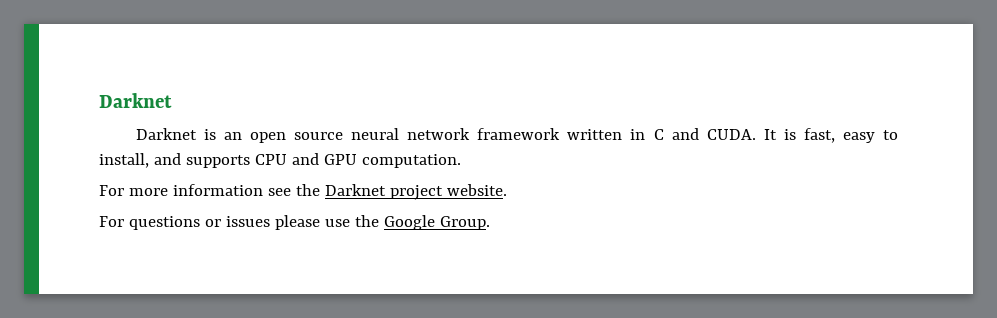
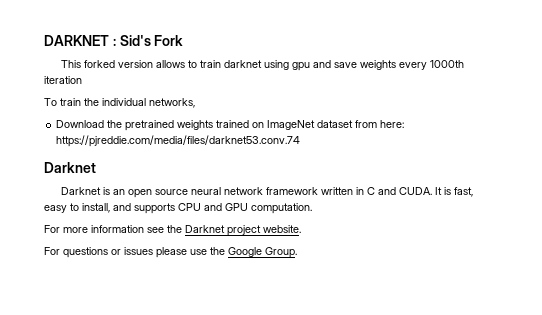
+ DARKNET : Sid's Fork
+ This forked version allows to train darknet using gpu and save weights every 1000th iteration
+ To train the individual networks,
+ Download the pretrained weights trained on ImageNet dataset from here: https://pjreddie.com/media/files/darknet53.conv.74

